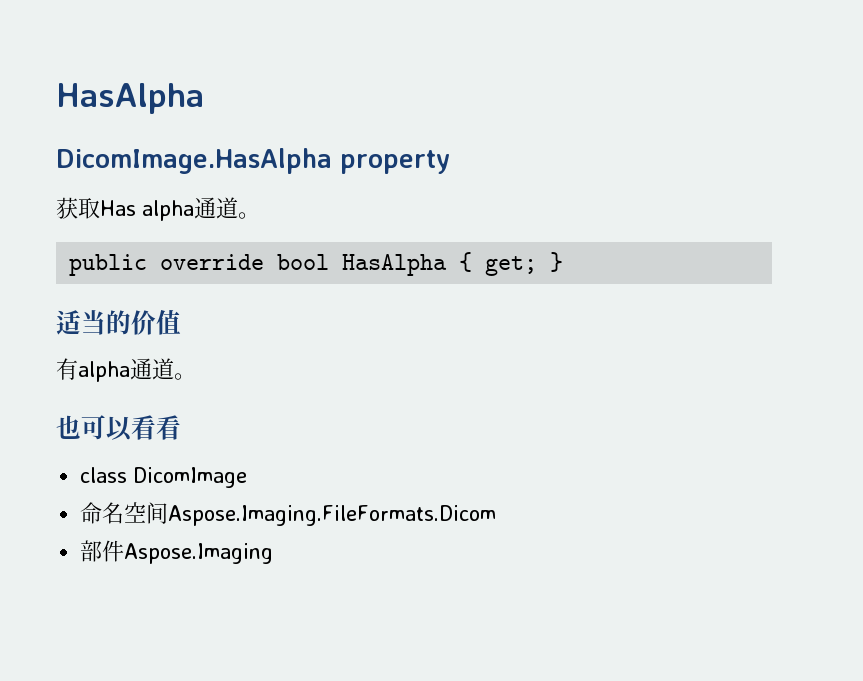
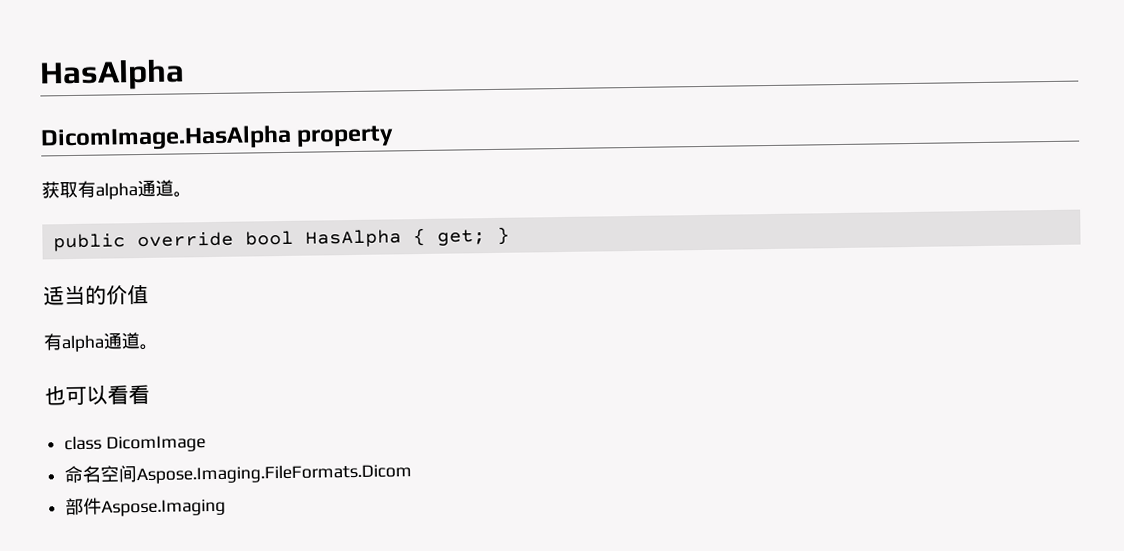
- 获取Has alpha通道。
+ 获取有alpha通道。

